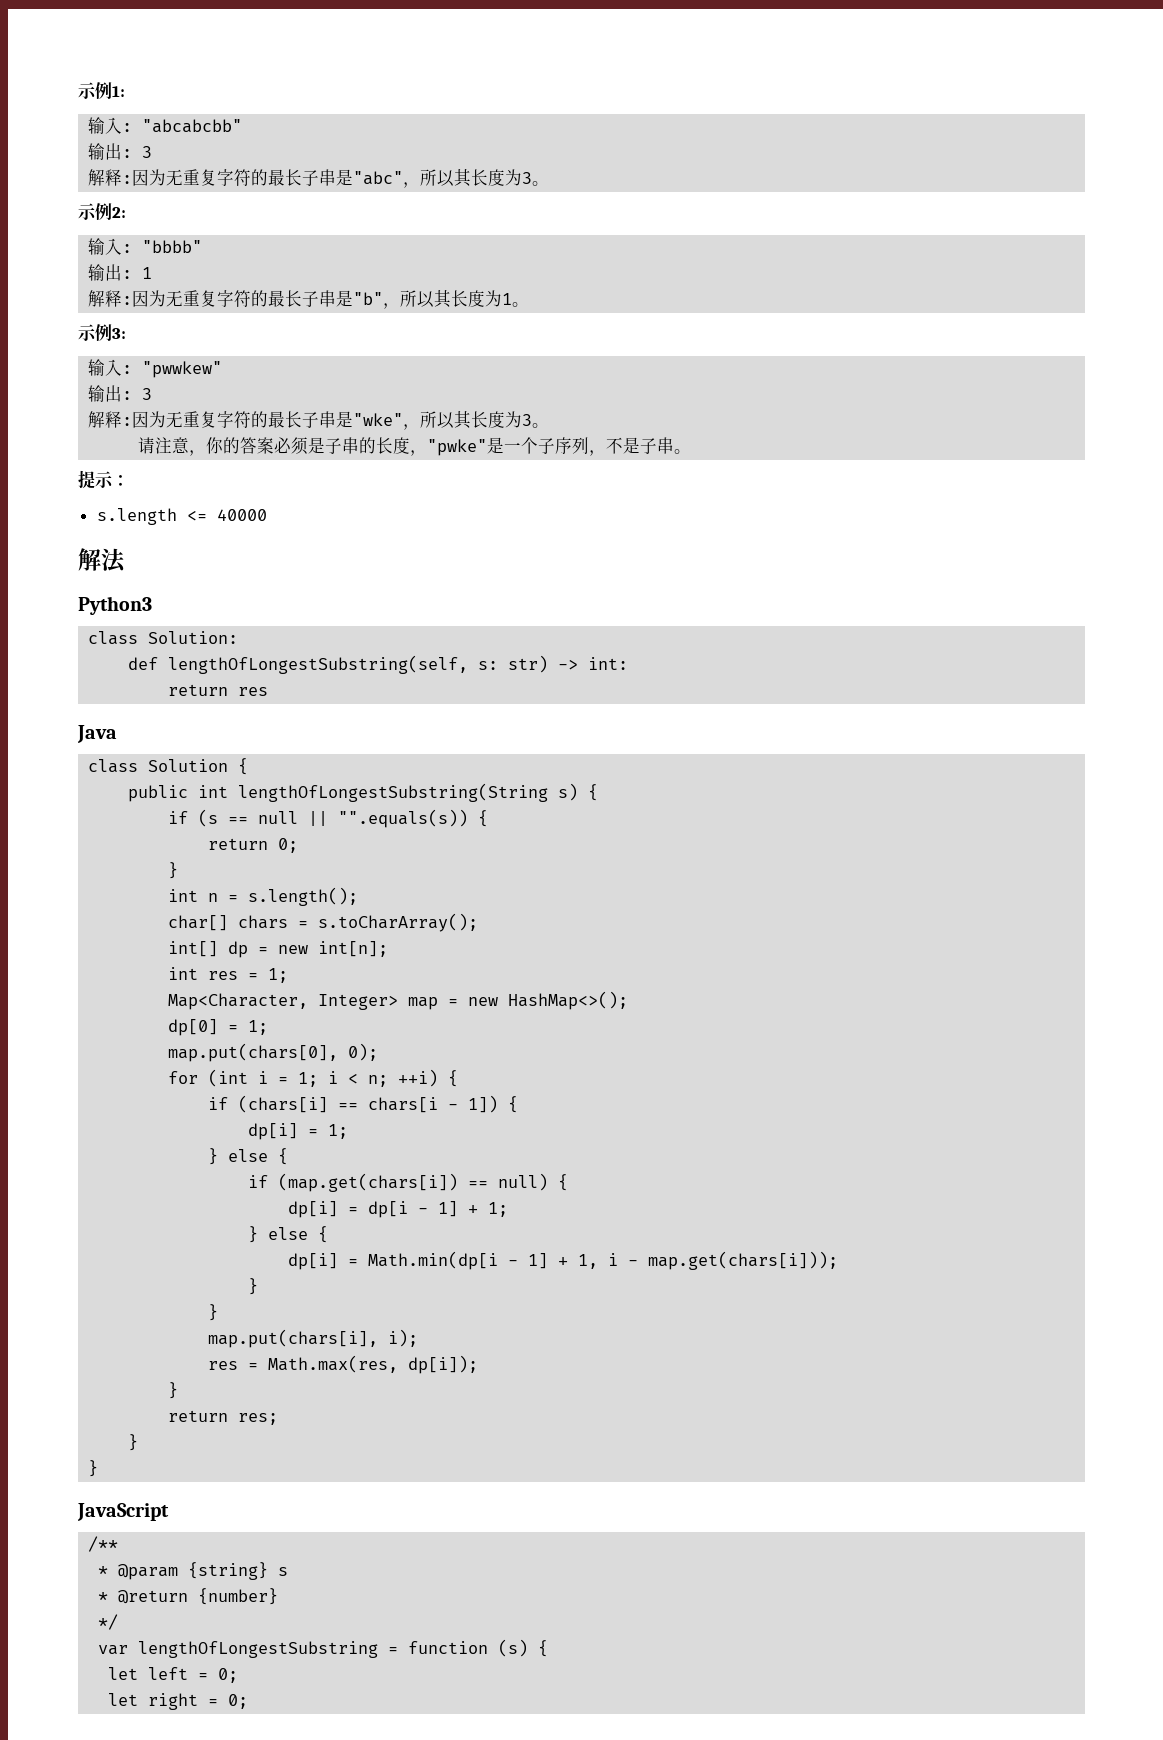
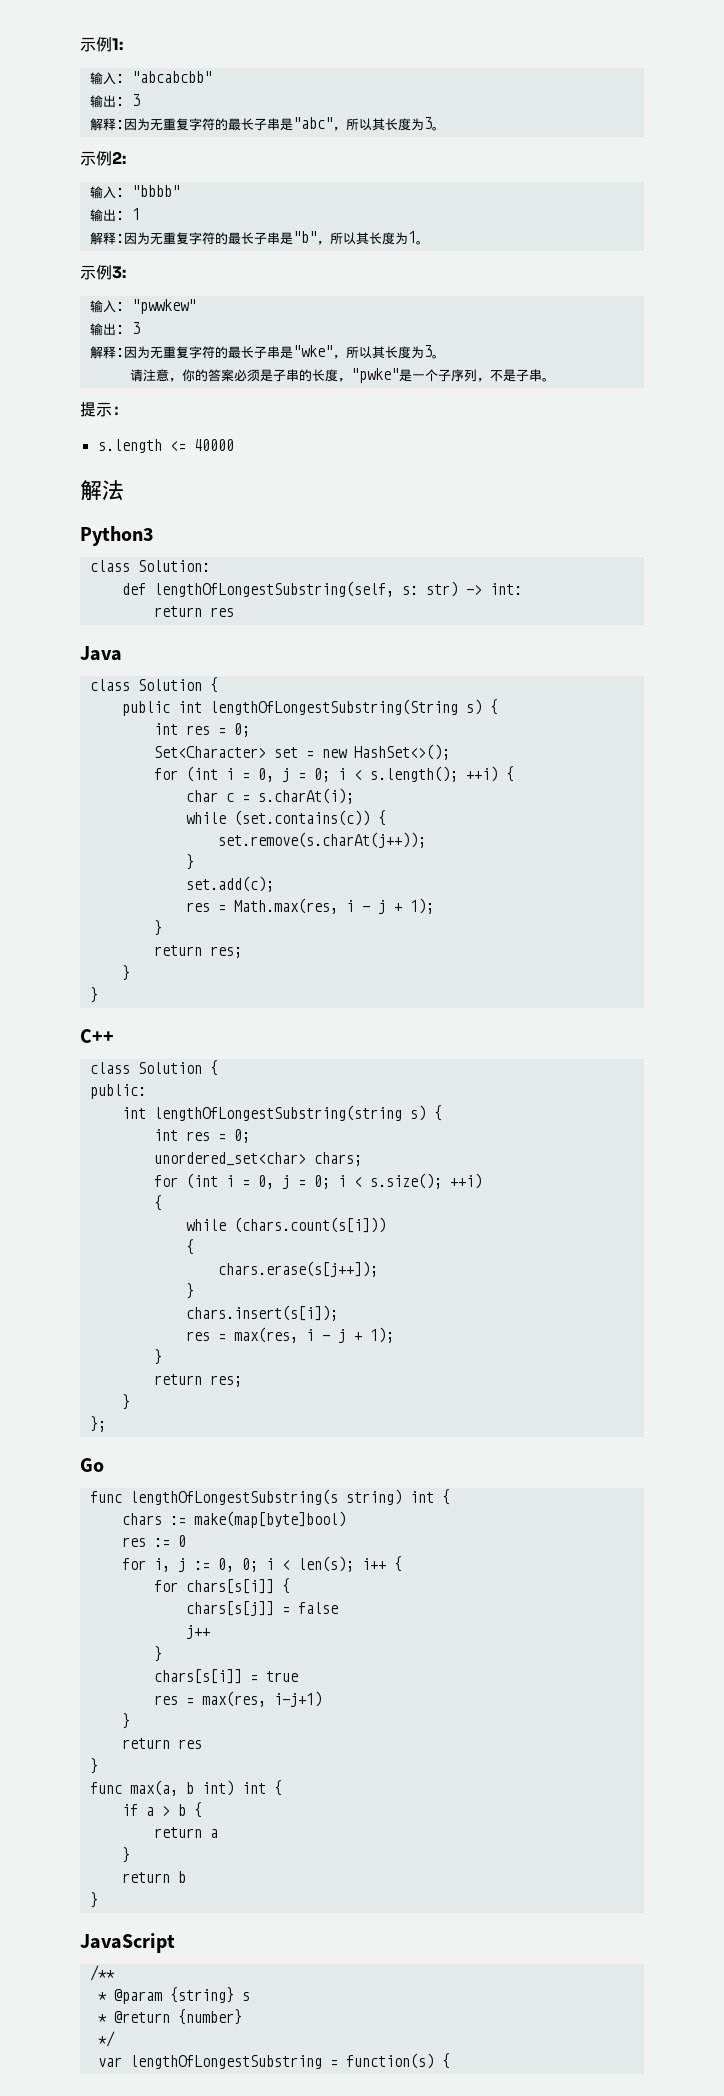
  public int lengthOfLongestSubstring(String s) {
- if (s == null || "".equals(s)) {
- return 0;
- }
- int n = s.length();
- char[] chars = s.toCharArray();
- int[] dp = new int[n];
- int res = 1;
- Map<Character, Integer> map = new HashMap<>();
- dp[0] = 1;
- map.put(chars[0], 0);
- for (int i = 1; i < n; ++i) {
+ int res = 0;
+ Set<Character> set = new HashSet<>();
+ for (int i = 0, j = 0; i < s.length(); ++i) {
- if (chars[i] == chars[i - 1]) {
- dp[i] = 1;
- } else {
- if (map.get(chars[i]) == null) {
- dp[i] = dp[i - 1] + 1;
- } else {
- dp[i] = Math.min(dp[i - 1] + 1, i - map.get(chars[i]));
+ char c = s.charAt(i);
+ while (set.contains(c)) {
+ set.remove(s.charAt(j++));
  }
- }
- map.put(chars[i], i);
- res = Math.max(res, dp[i]);
+ set.add(c);
+ res = Math.max(res, i - j + 1);
+ C++
+ class Solution {
+ public:
+ int lengthOfLongestSubstring(string s) {
+ int res = 0;
+ unordered_set<char> chars;
+ for (int i = 0, j = 0; i < s.size(); ++i)
+ {
+ while (chars.count(s[i]))
+ {
+ chars.erase(s[j++]);
+ }
+ chars.insert(s[i]);
+ res = max(res, i - j + 1);
+ }
+ return res;
+ }
+ };
+ Go
+ func lengthOfLongestSubstring(s string) int {
+ chars := make(map[byte]bool)
+ res := 0
+ for i, j := 0, 0; i < len(s); i++ {
+ for chars[s[i]] {
+ chars[s[j]] = false
+ j++
+ }
+ chars[s[i]] = true
+ res = max(res, i-j+1)
+ }
+ return res
+ }
+ func max(a, b int) int {
+ if a > b {
+ return a
+ }
+ return b
+ }
- var lengthOfLongestSubstring = function (s) {
- let left = 0;
- let right = 0;
+ var lengthOfLongestSubstring = function(s) {

